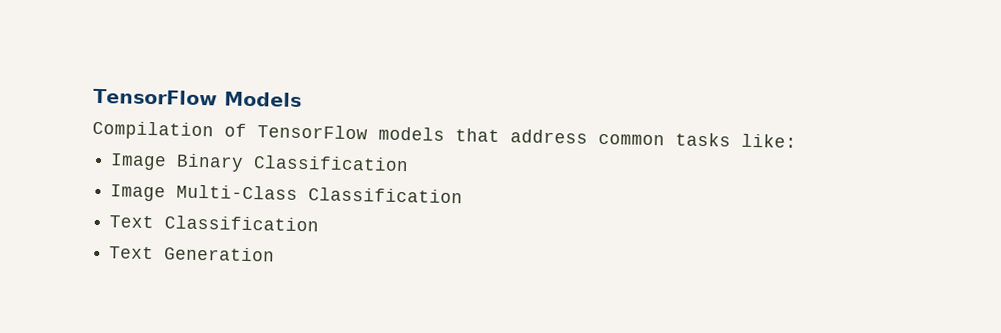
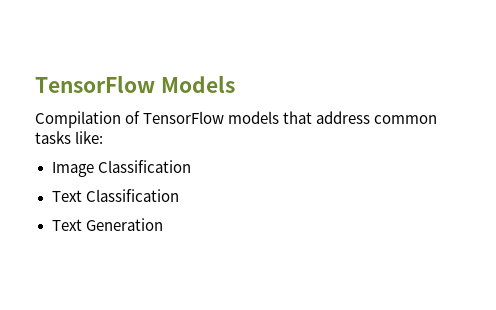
- Image Binary Classification
- Image Multi-Class Classification
+ Image Classification

